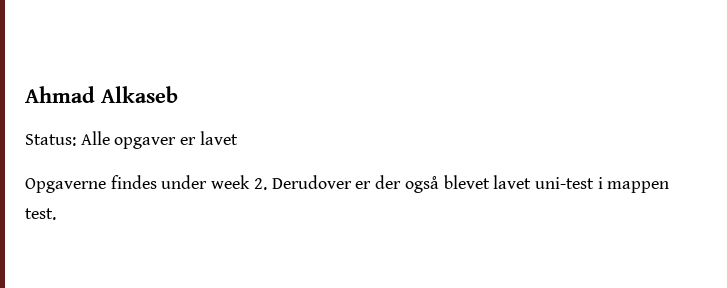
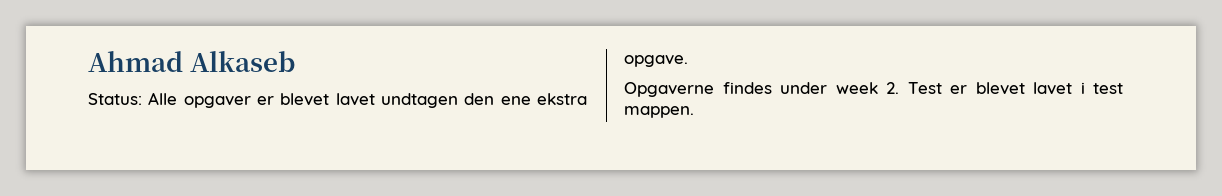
- Status: Alle opgaver er lavet
+ Status: Alle opgaver er blevet lavet undtagen den ene ekstra opgave.
- Opgaverne findes under week 2. Derudover er der også blevet lavet uni-test i mappen test.
+ Opgaverne findes under week 2. Test er blevet lavet i test mappen.

